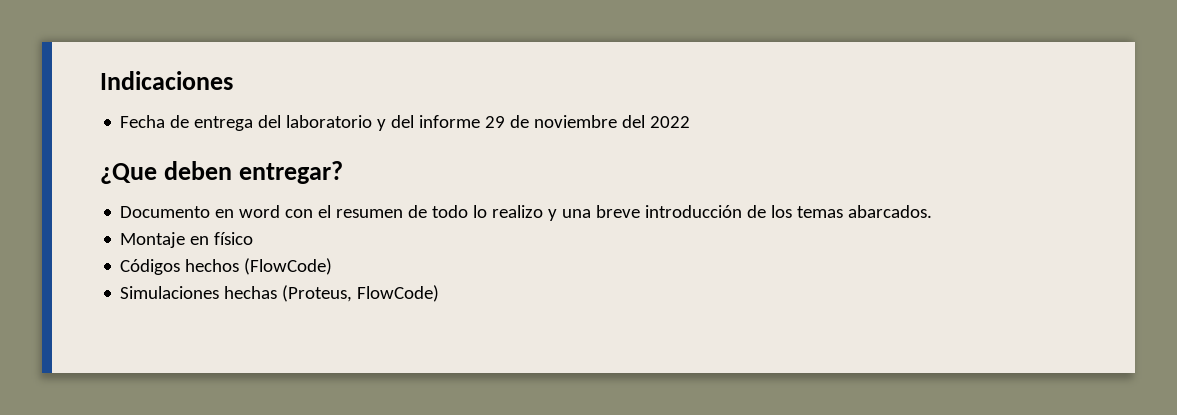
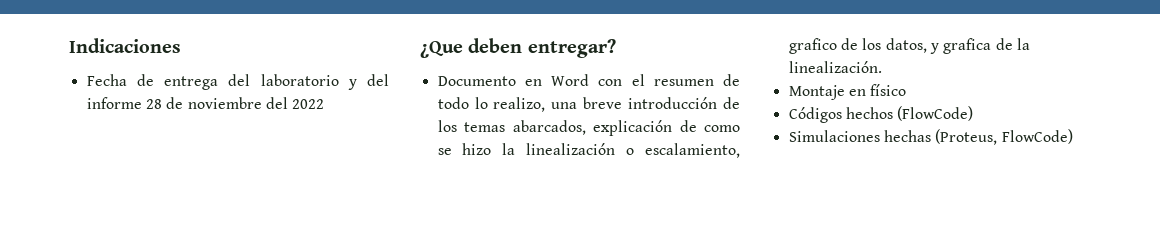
- Fecha de entrega del laboratorio y del informe 29 de noviembre del 2022
+ Fecha de entrega del laboratorio y del informe 28 de noviembre del 2022
- Documento en word con el resumen de todo lo realizo y una breve introducción de los temas abarcados.
+ Documento en Word con el resumen de todo lo realizo, una breve introducción de los temas abarcados, explicación de como se hizo la linealización o escalamiento, grafico de los datos, y grafica de la linealización.

